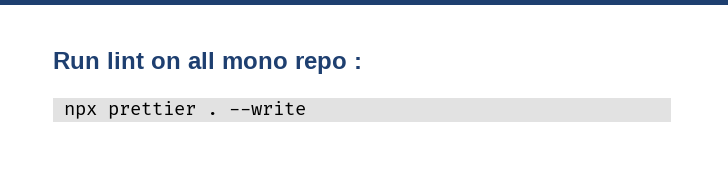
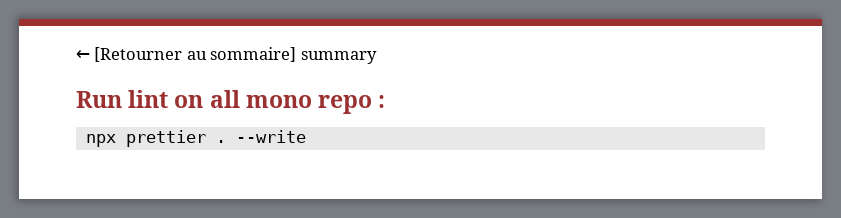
+ ← [Retourner au sommaire] summary

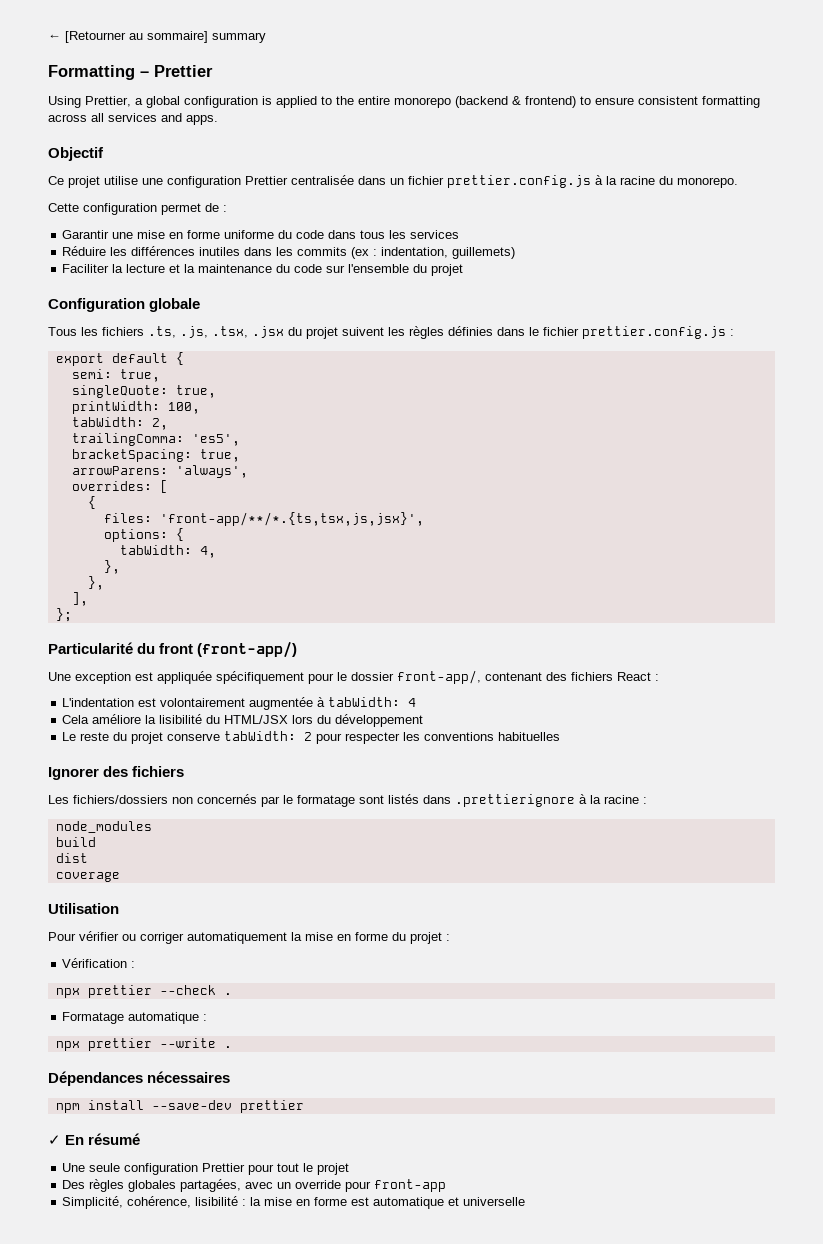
- Run lint on all mono repo :
- npx prettier . --write
+ Formatting – Prettier
+ Using Prettier, a global configuration is applied to the entire monorepo (backend & frontend) to ensure consistent formatting across all services and apps.
+ Objectif
+ Ce projet utilise une configuration Prettier centralisée dans un fichier prettier.config.js à la racine du monorepo.
+ Cette configuration permet de :
+ Garantir une mise en forme uniforme du code dans tous les services
+ Réduire les différences inutiles dans les commits (ex : indentation, guillemets)
+ Faciliter la lecture et la maintenance du code sur l'ensemble du projet
+ Configuration globale
+ Tous les fichiers .ts, .js, .tsx, .jsx du projet suivent les règles définies dans le fichier prettier.config.js :
+ export default {
+ semi: true,
+ singleQuote: true,
+ printWidth: 100,
+ tabWidth: 2,
+ trailingComma: 'es5',
+ bracketSpacing: true,
+ arrowParens: 'always',
+ overrides: [
+ {
+ files: 'front-app/**/*.{ts,tsx,js,jsx}',
+ options: {
+ tabWidth: 4,
+ },
+ },
+ ],
+ };
+ Particularité du front (front-app/)
+ Une exception est appliquée spécifiquement pour le dossier front-app/, contenant des fichiers React :
+ L'indentation est volontairement augmentée à tabWidth: 4
+ Cela améliore la lisibilité du HTML/JSX lors du développement
+ Le reste du projet conserve tabWidth: 2 pour respecter les conventions habituelles
+ Ignorer des fichiers
+ Les fichiers/dossiers non concernés par le formatage sont listés dans .prettierignore à la racine :
+ node_modules
+ build
+ dist
+ coverage
+ Utilisation
+ Pour vérifier ou corriger automatiquement la mise en forme du projet :
+ Vérification :
+ npx prettier --check .
+ Formatage automatique :
+ npx prettier --write .
+ Dépendances nécessaires
+ npm install --save-dev prettier
+ ✓ En résumé
+ Une seule configuration Prettier pour tout le projet
+ Des règles globales partagées, avec un override pour front-app
+ Simplicité, cohérence, lisibilité : la mise en forme est automatique et universelle

